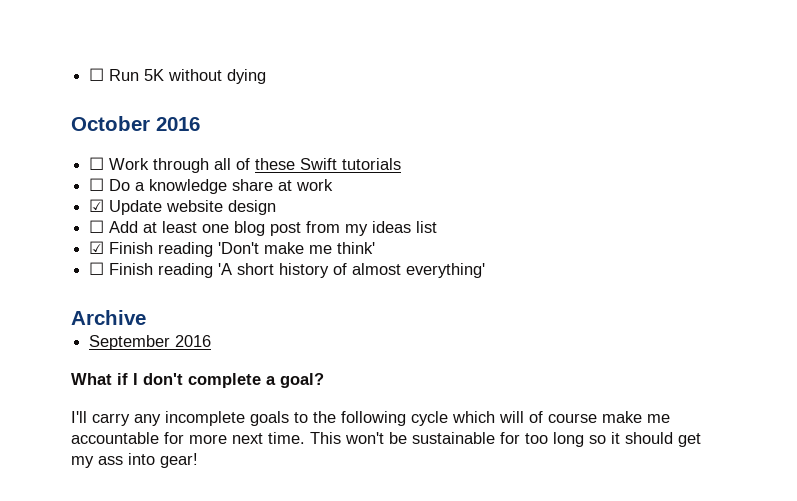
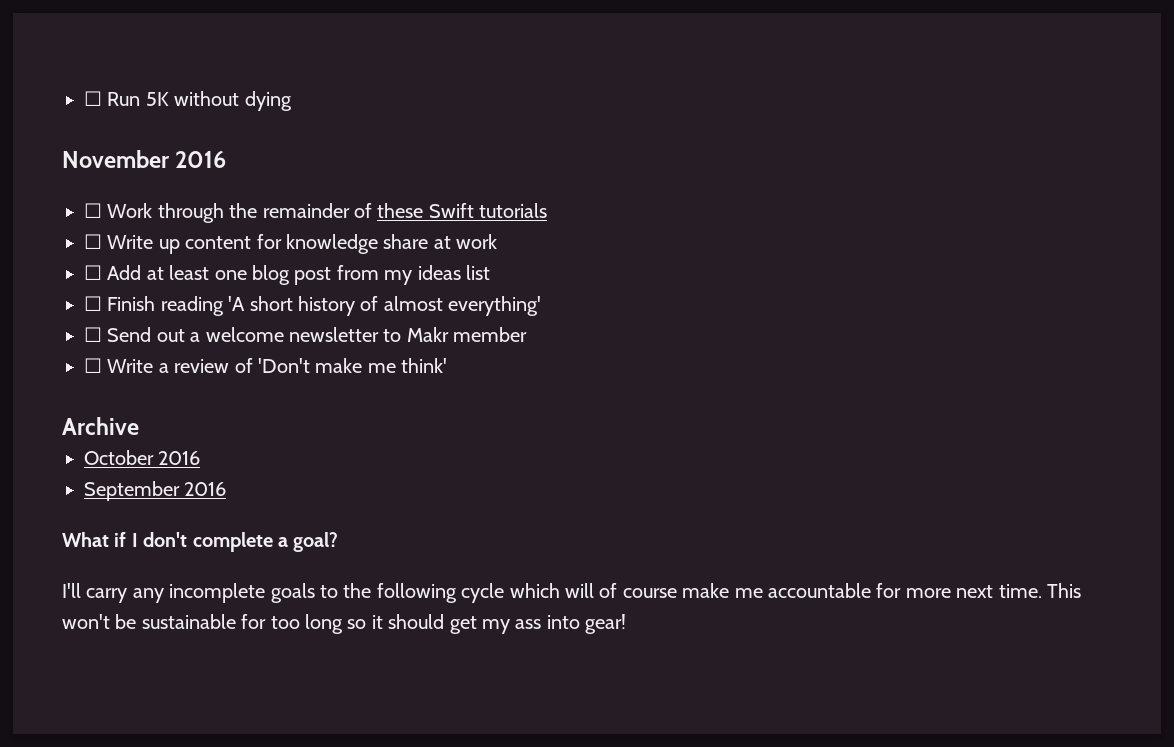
- October 2016
+ November 2016
- ☐ Work through all of these Swift tutorials
+ ☐ Work through the remainder of these Swift tutorials
- ☐ Do a knowledge share at work
+ ☐ Write up content for knowledge share at work
- ☑ Update website design
- ☑ Finish reading 'Don't make me think'
+ ☐ Send out a welcome newsletter to Makr member
+ ☐ Write a review of 'Don't make me think'
+ October 2016

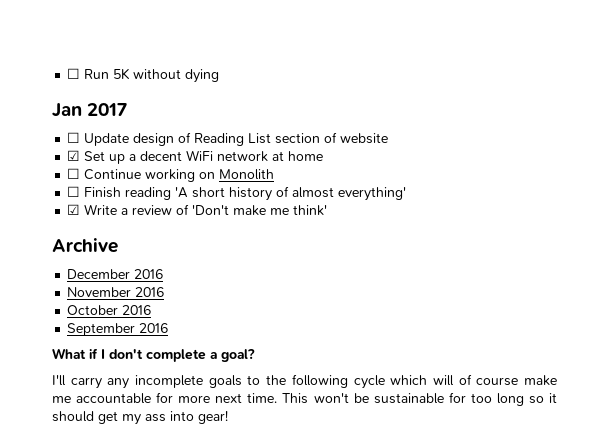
- November 2016
- ☐ Work through the remainder of these Swift tutorials
- ☐ Write up content for knowledge share at work
- ☐ Add at least one blog post from my ideas list
+ Jan 2017
+ ☐ Update design of Reading List section of website
+ ☑ Set up a decent WiFi network at home
+ ☐ Continue working on Monolith
- ☐ Send out a welcome newsletter to Makr member
- ☐ Write a review of 'Don't make me think'
+ ☑ Write a review of 'Don't make me think'
+ December 2016
+ November 2016

